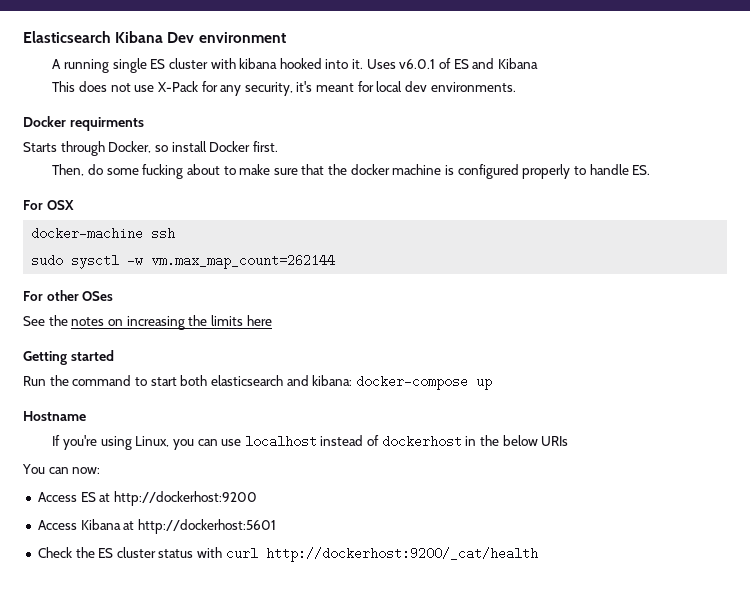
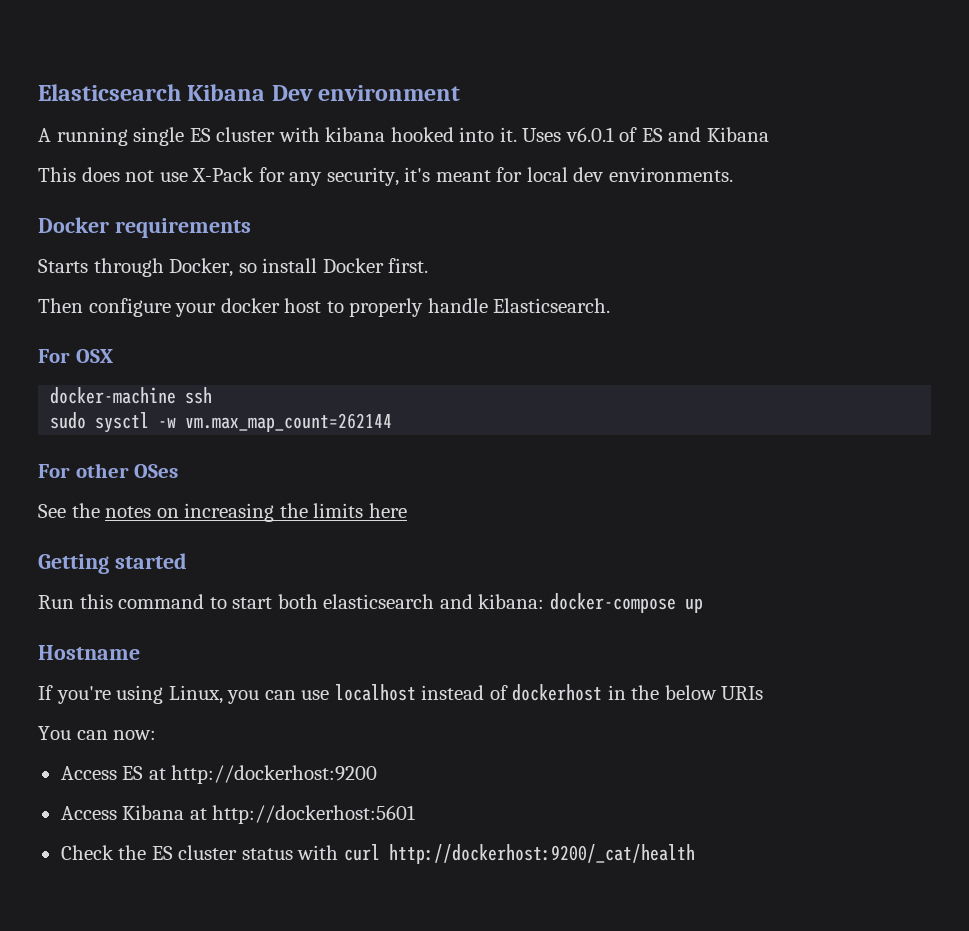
- Docker requirments
+ Docker requirements
- Then, do some fucking about to make sure that the docker machine is configured properly to handle ES.
+ Then configure your docker host to properly handle Elasticsearch.
- Run the command to start both elasticsearch and kibana: docker-compose up
+ Run this command to start both elasticsearch and kibana: docker-compose up

